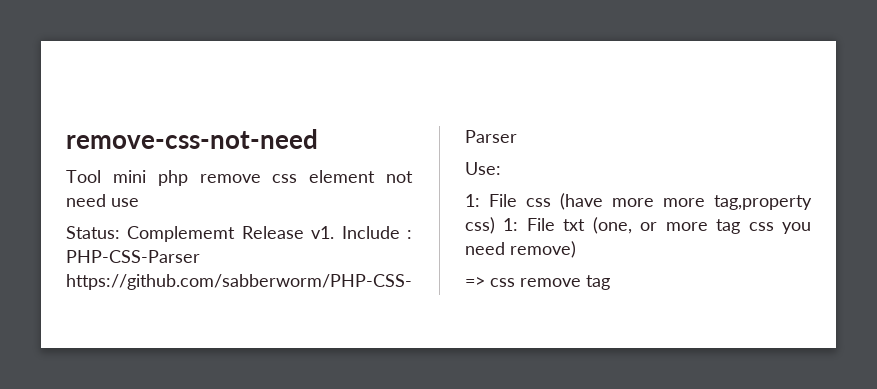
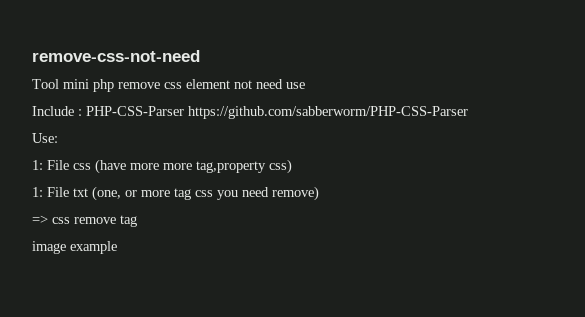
- Status: Complememt Release v1.
- 1: File css (have more more tag,property css) 1: File txt (one, or more tag css you need remove)
+ 1: File css (have more more tag,property css)
+ 1: File txt (one, or more tag css you need remove)
+ image example

